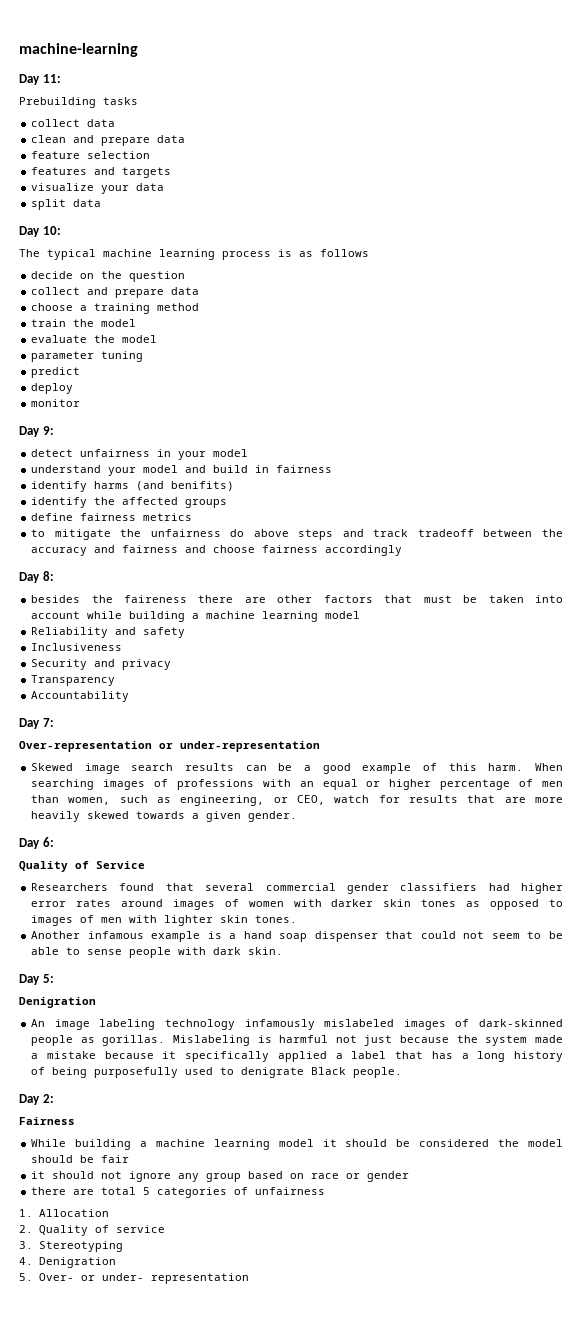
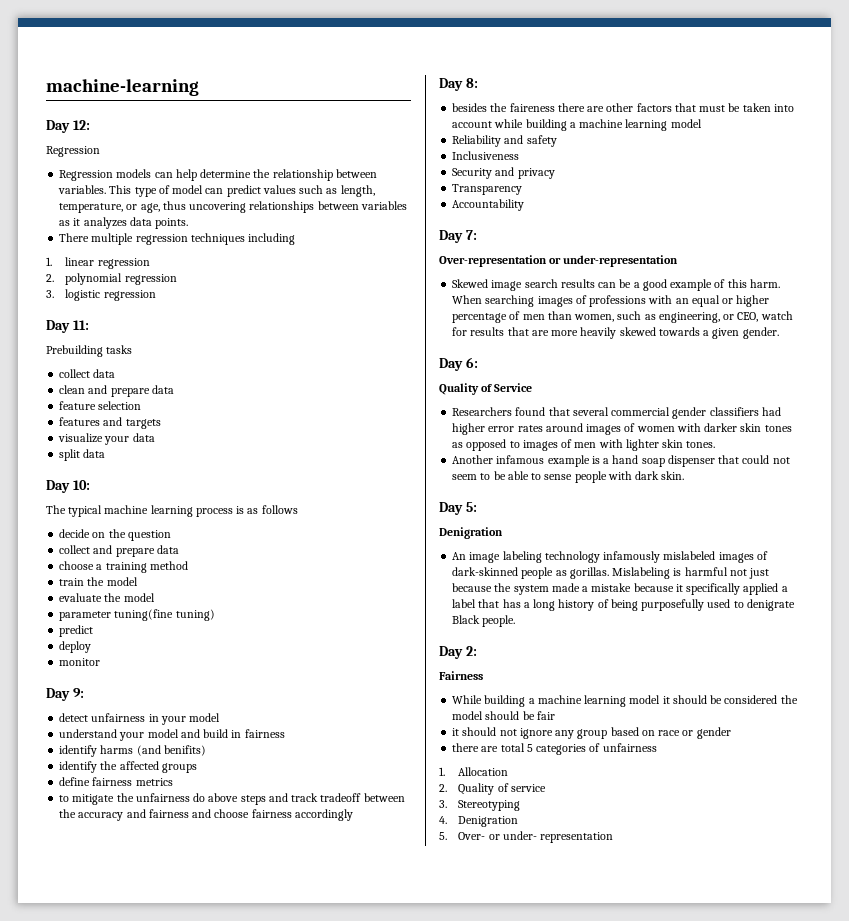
+ Day 12:
+ Regression
+ Regression models can help determine the relationship between variables. This type of model can predict values such as length, temperature, or age, thus uncovering relationships between variables as it analyzes data points.
+ There multiple regression techniques including
+ 1. linear regression
+ 2. polynomial regression
+ 3. logistic regression
- parameter tuning
+ parameter tuning(fine tuning)

